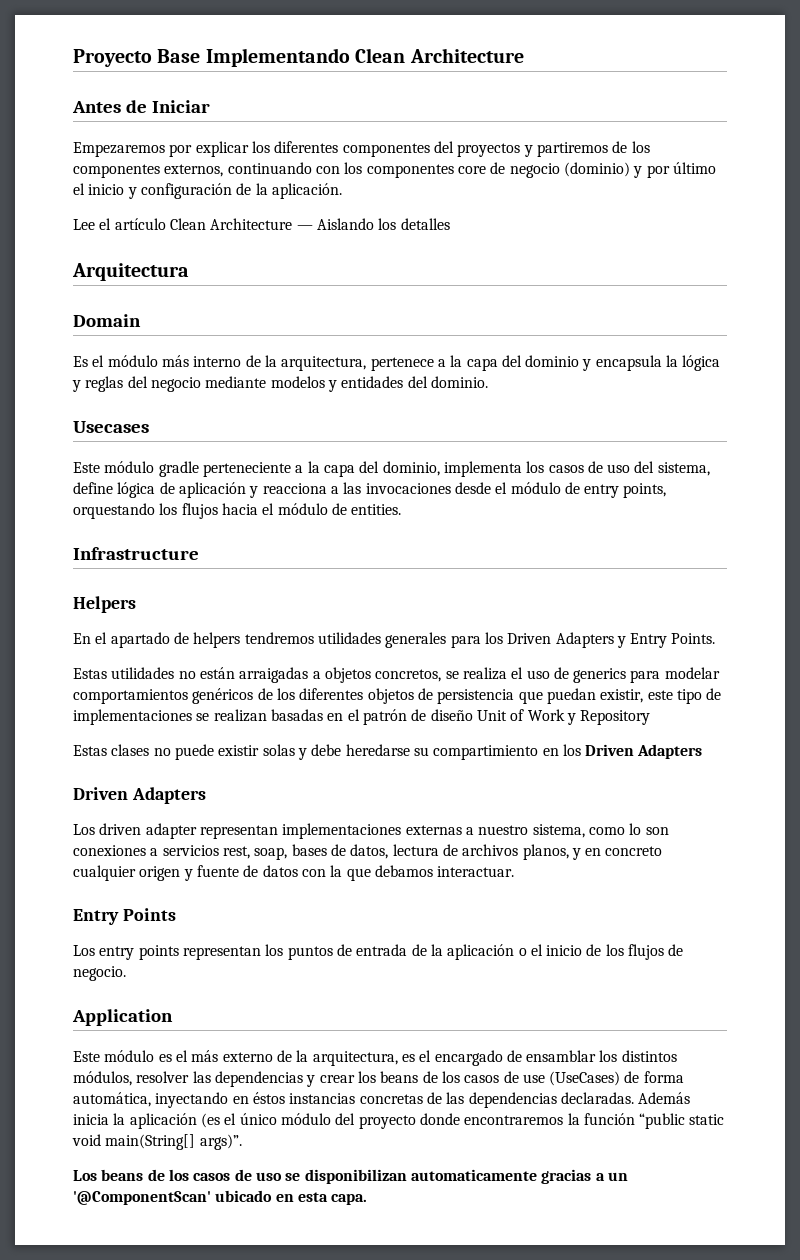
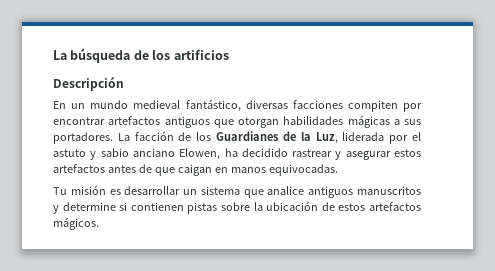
- Proyecto Base Implementando Clean Architecture
- Antes de Iniciar
- Empezaremos por explicar los diferentes componentes del proyectos y partiremos de los componentes externos, continuando con los componentes core de negocio (dominio) y por último el inicio y configuración de la aplicación.
- Lee el artículo Clean Architecture — Aislando los detalles
- Arquitectura
- Domain
- Es el módulo más interno de la arquitectura, pertenece a la capa del dominio y encapsula la lógica y reglas del negocio mediante modelos y entidades del dominio.
- Usecases
- Este módulo gradle perteneciente a la capa del dominio, implementa los casos de uso del sistema, define lógica de aplicación y reacciona a las invocaciones desde el módulo de entry points, orquestando los flujos hacia el módulo de entities.
- Infrastructure
- Helpers
- En el apartado de helpers tendremos utilidades generales para los Driven Adapters y Entry Points.
- Estas utilidades no están arraigadas a objetos concretos, se realiza el uso de generics para modelar comportamientos genéricos de los diferentes objetos de persistencia que puedan existir, este tipo de implementaciones se realizan basadas en el patrón de diseño Unit of Work y Repository
- Estas clases no puede existir solas y debe heredarse su compartimiento en los Driven Adapters
- Driven Adapters
- Los driven adapter representan implementaciones externas a nuestro sistema, como lo son conexiones a servicios rest, soap, bases de datos, lectura de archivos planos, y en concreto cualquier origen y fuente de datos con la que debamos interactuar.
- Entry Points
- Los entry points representan los puntos de entrada de la aplicación o el inicio de los flujos de negocio.
- Application
- Este módulo es el más externo de la arquitectura, es el encargado de ensamblar los distintos módulos, resolver las dependencias y crear los beans de los casos de use (UseCases) de forma automática, inyectando en éstos instancias concretas de las dependencias declaradas. Además inicia la aplicación (es el único módulo del proyecto donde encontraremos la función “public static void main(String[] args)”.
- Los beans de los casos de uso se disponibilizan automaticamente gracias a un '@ComponentScan' ubicado en esta capa.
+ La búsqueda de los artificios
+ Descripción
+ En un mundo medieval fantástico, diversas facciones compiten por encontrar artefactos antiguos que otorgan habilidades mágicas a sus portadores. La facción de los Guardianes de la Luz, liderada por el astuto y sabio anciano Elowen, ha decidido rastrear y asegurar estos artefactos antes de que caigan en manos equivocadas.
+ Tu misión es desarrollar un sistema que analice antiguos manuscritos y determine si contienen pistas sobre la ubicación de estos artefactos mágicos.

